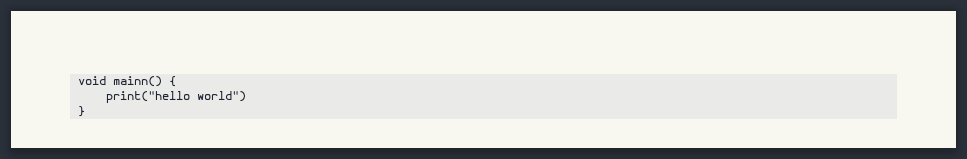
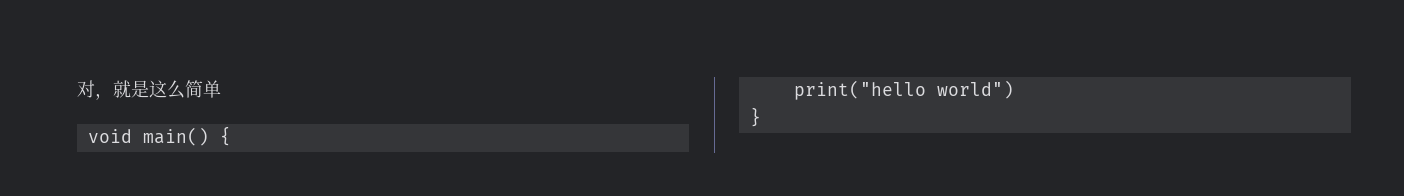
- void mainn() {
+ 对，就是这么简单
+ void main() {

